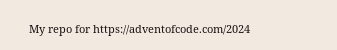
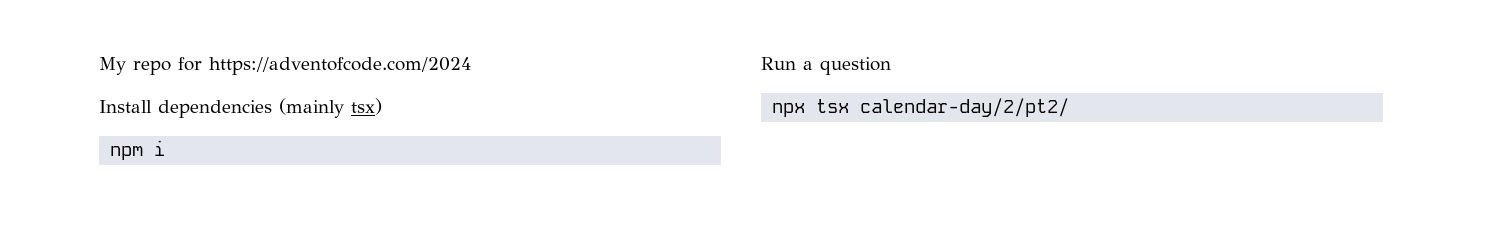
+ Install dependencies (mainly tsx)
+ npm i
+ Run a question
+ npx tsx calendar-day/2/pt2/

